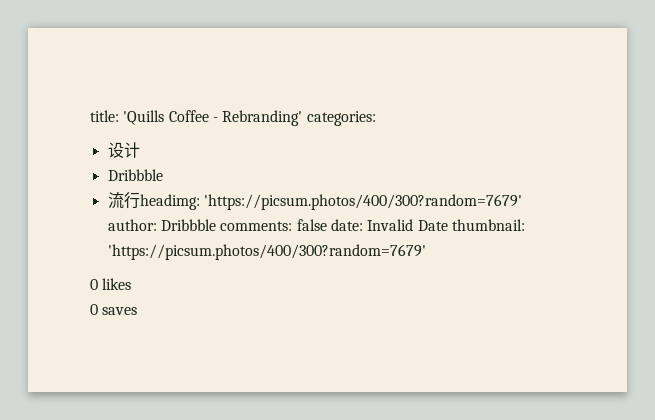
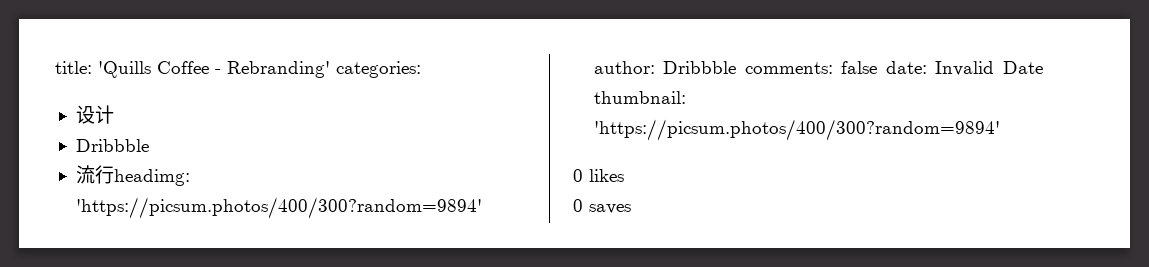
- 流行headimg: 'https://picsum.photos/400/300?random=7679' author: Dribbble comments: false date: Invalid Date thumbnail: 'https://picsum.photos/400/300?random=7679'
+ 流行headimg: 'https://picsum.photos/400/300?random=9894' author: Dribbble comments: false date: Invalid Date thumbnail: 'https://picsum.photos/400/300?random=9894'

